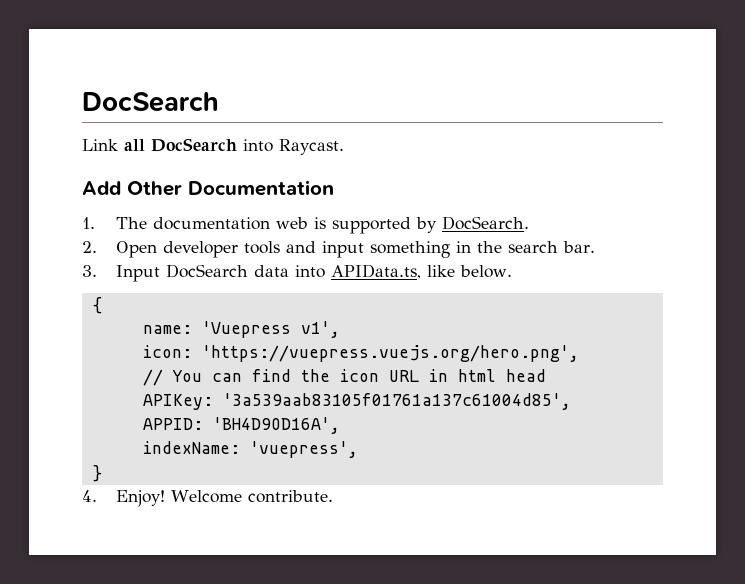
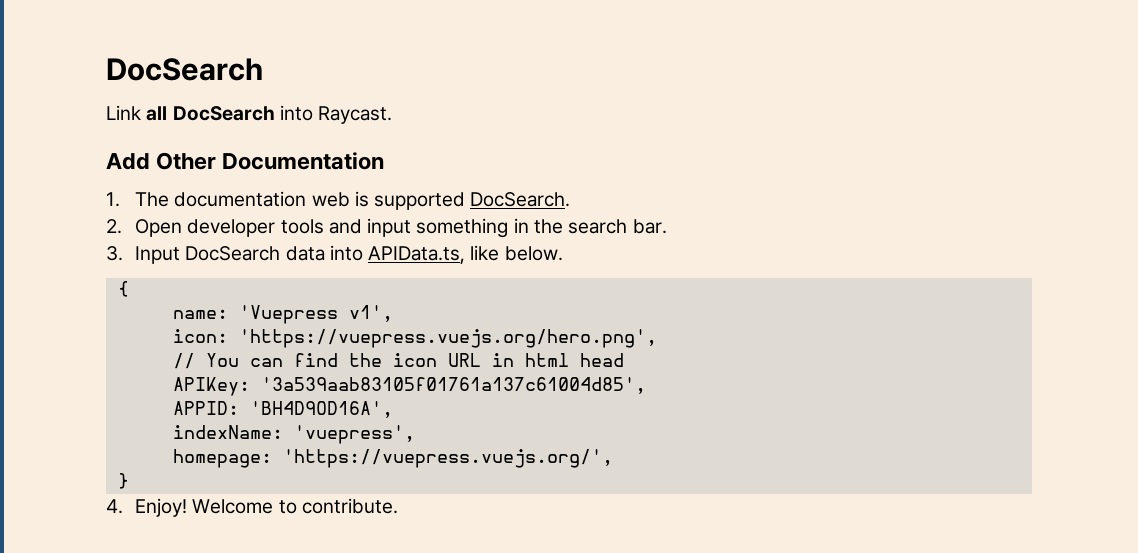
- 1. The documentation web is supported by DocSearch.
+ 1. The documentation web is supported DocSearch.
+ homepage: 'https://vuepress.vuejs.org/',
- Welcome contribute.
+ Welcome to contribute.

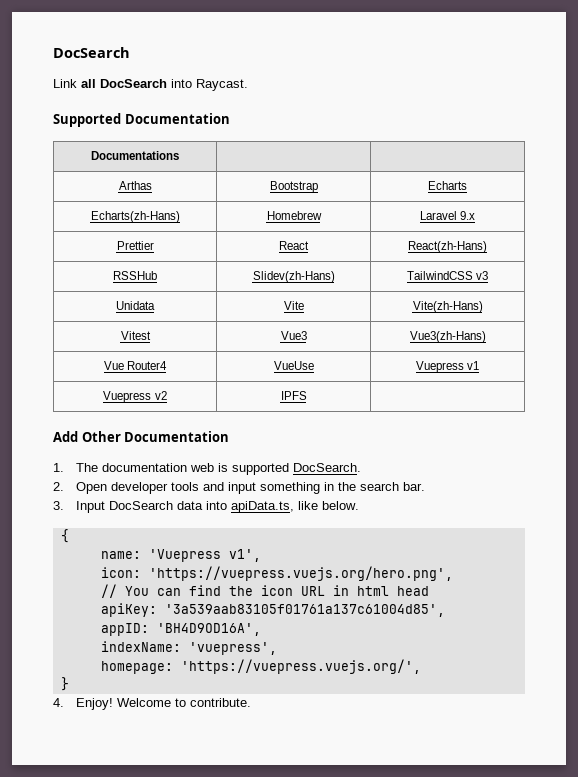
+ Supported Documentation
+ Documentations | |
+ Arthas | Bootstrap | Echarts
+ Echarts(zh-Hans) | Homebrew | Laravel 9.x
+ Prettier | React | React(zh-Hans)
+ RSSHub | Slidev(zh-Hans) | TailwindCSS v3
+ Unidata | Vite | Vite(zh-Hans)
+ Vitest | Vue3 | Vue3(zh-Hans)
+ Vue Router4 | VueUse | Vuepress v1
+ Vuepress v2 | IPFS |
- 3. Input DocSearch data into APIData.ts, like below.
+ 3. Input DocSearch data into apiData.ts, like below.
- APIKey: '3a539aab83105f01761a137c61004d85',
+ apiKey: '3a539aab83105f01761a137c61004d85',
- APPID: 'BH4D9OD16A',
+ appID: 'BH4D9OD16A',

